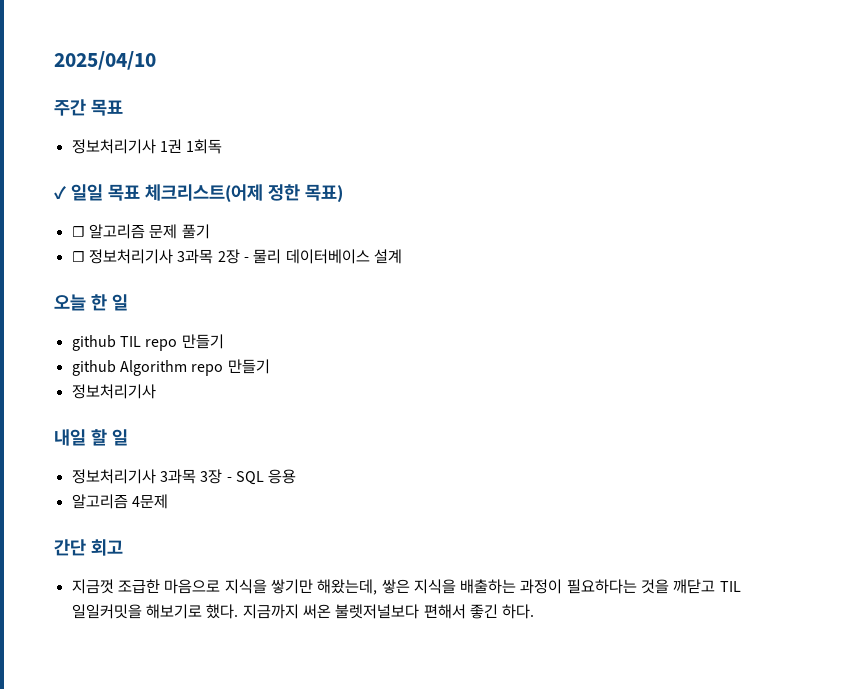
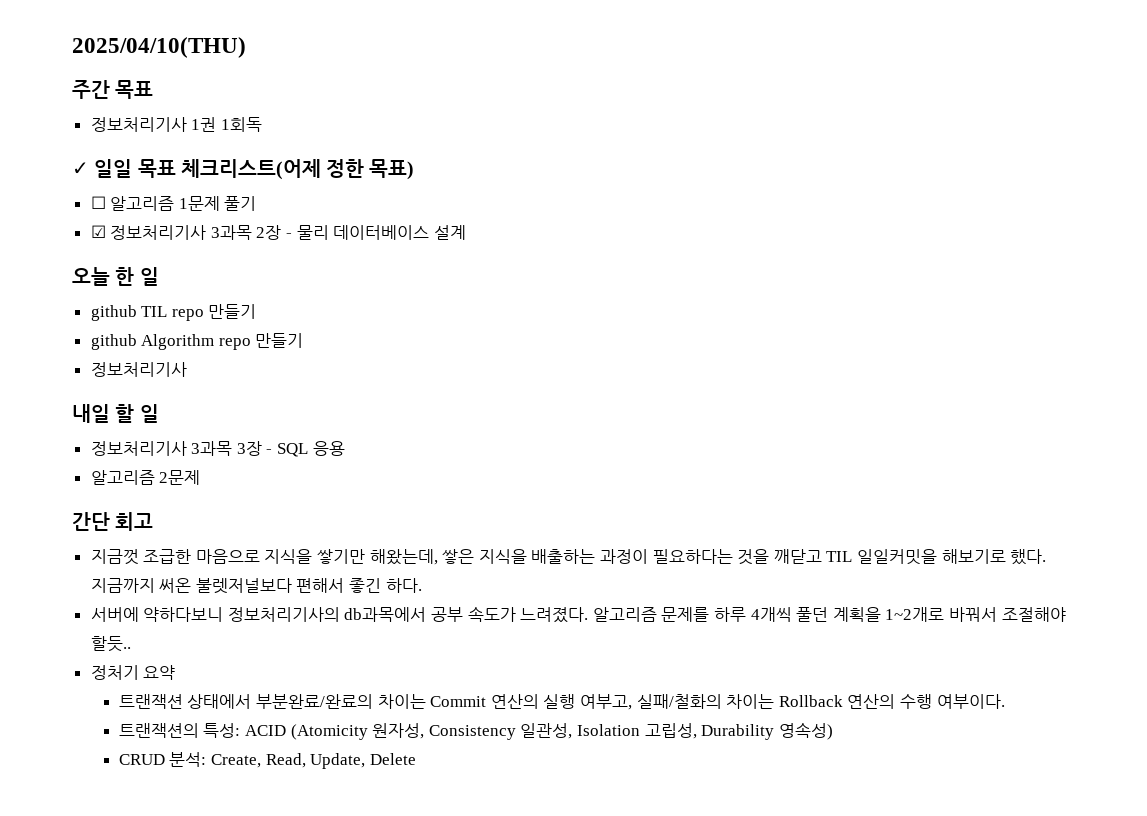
- 2025/04/10
+ 2025/04/10(THU)
- ☐ 알고리즘 문제 풀기
+ ☐ 알고리즘 1문제 풀기
- ☐ 정보처리기사 3과목 2장 - 물리 데이터베이스 설계
+ ☑ 정보처리기사 3과목 2장 - 물리 데이터베이스 설계
- 알고리즘 4문제
+ 알고리즘 2문제
+ 서버에 약하다보니 정보처리기사의 db과목에서 공부 속도가 느려졌다. 알고리즘 문제를 하루 4개씩 풀던 계획을 1~2개로 바꿔서 조절해야 할듯..
+ 정처기 요약
+ 트랜잭션 상태에서 부분완료/완료의 차이는 Commit 연산의 실행 여부고, 실패/철화의 차이는 Rollback 연산의 수행 여부이다.
+ 트랜잭션의 특성: ACID (Atomicity 원자성, Consistency 일관성, Isolation 고립성, Durability 영속성)
+ CRUD 분석: Create, Read, Update, Delete

